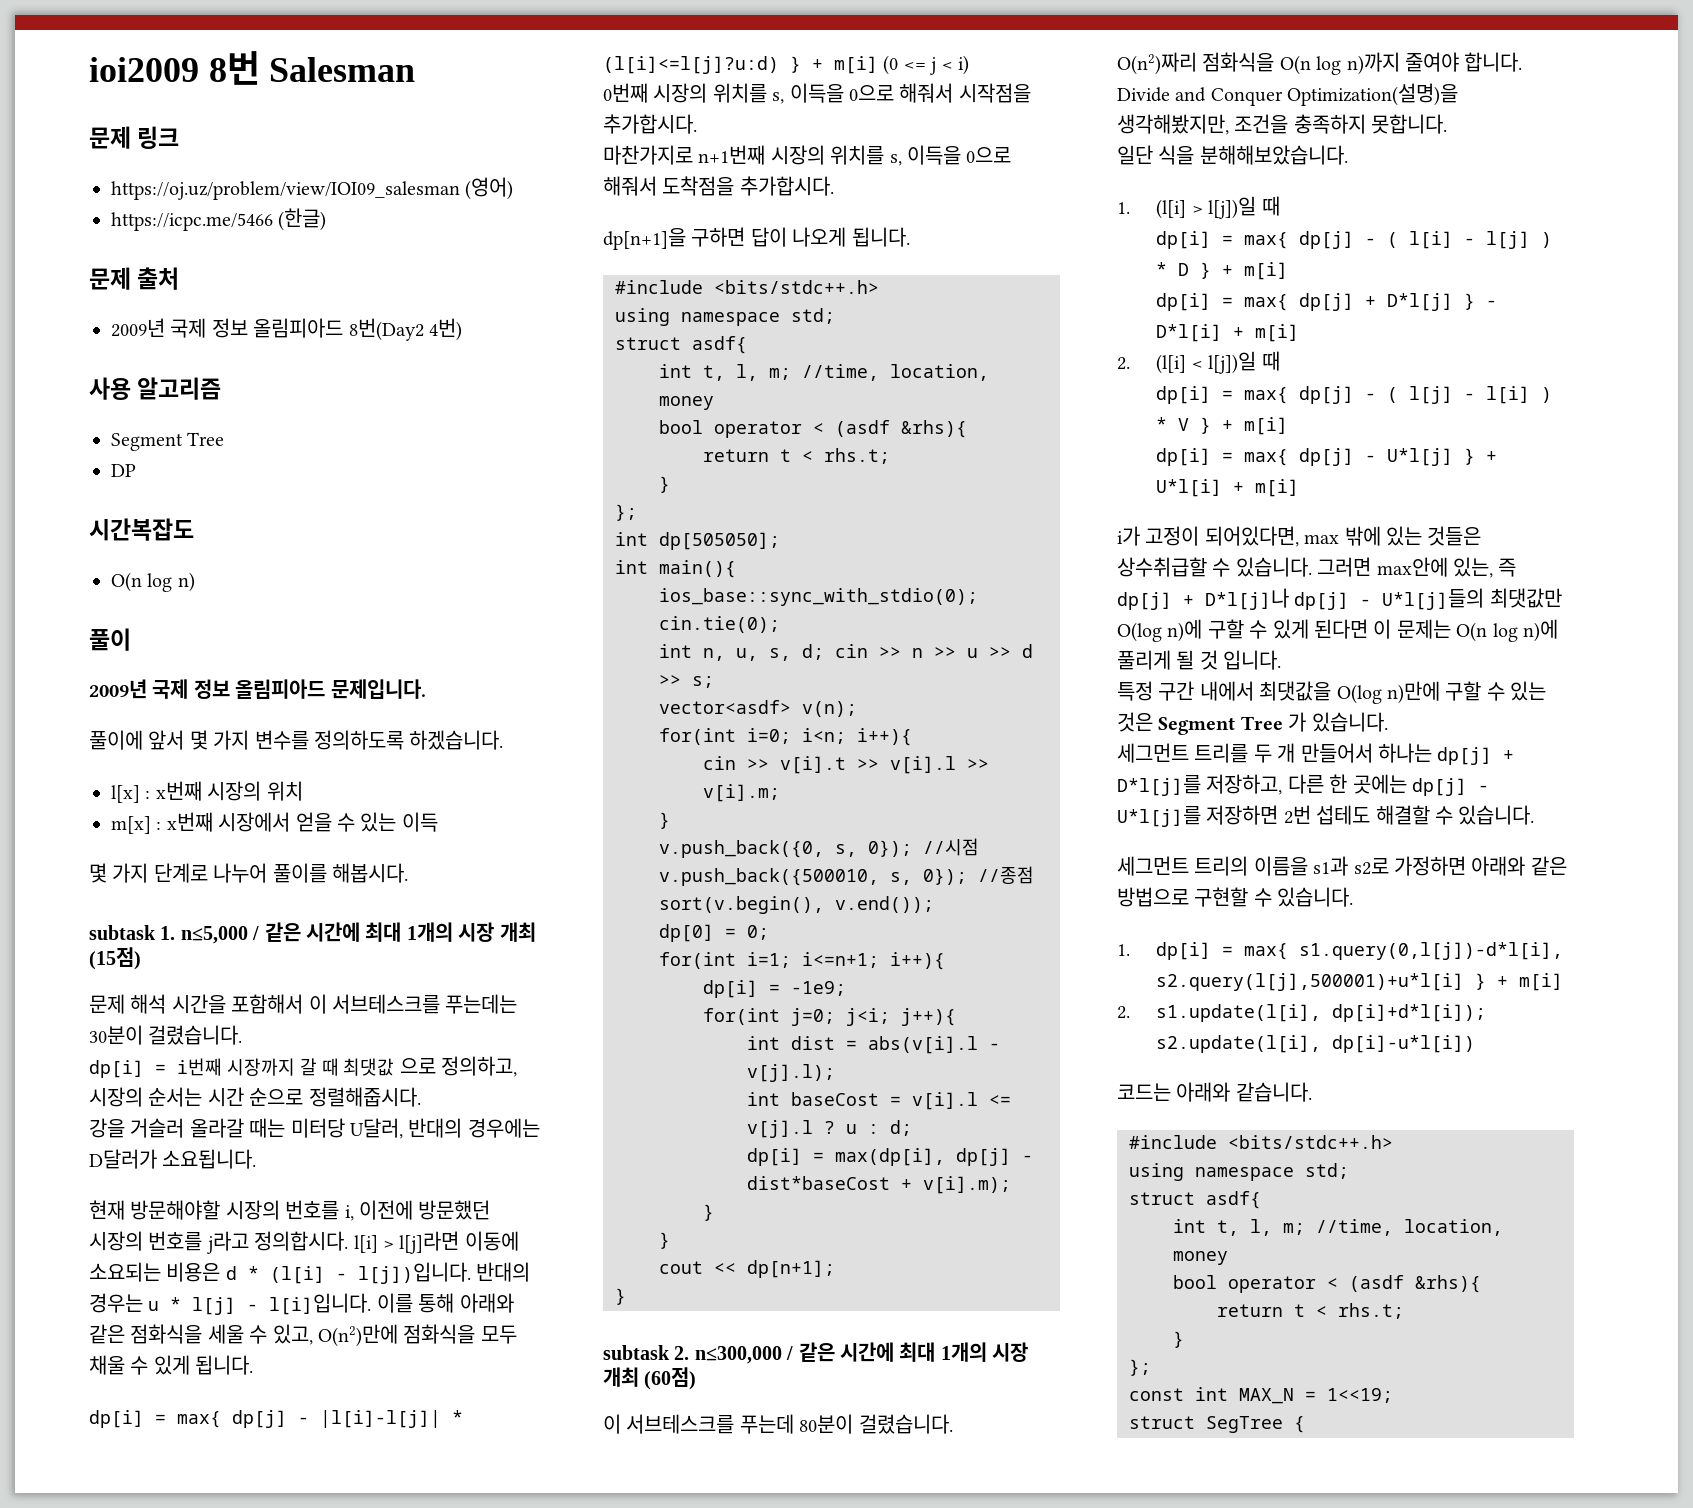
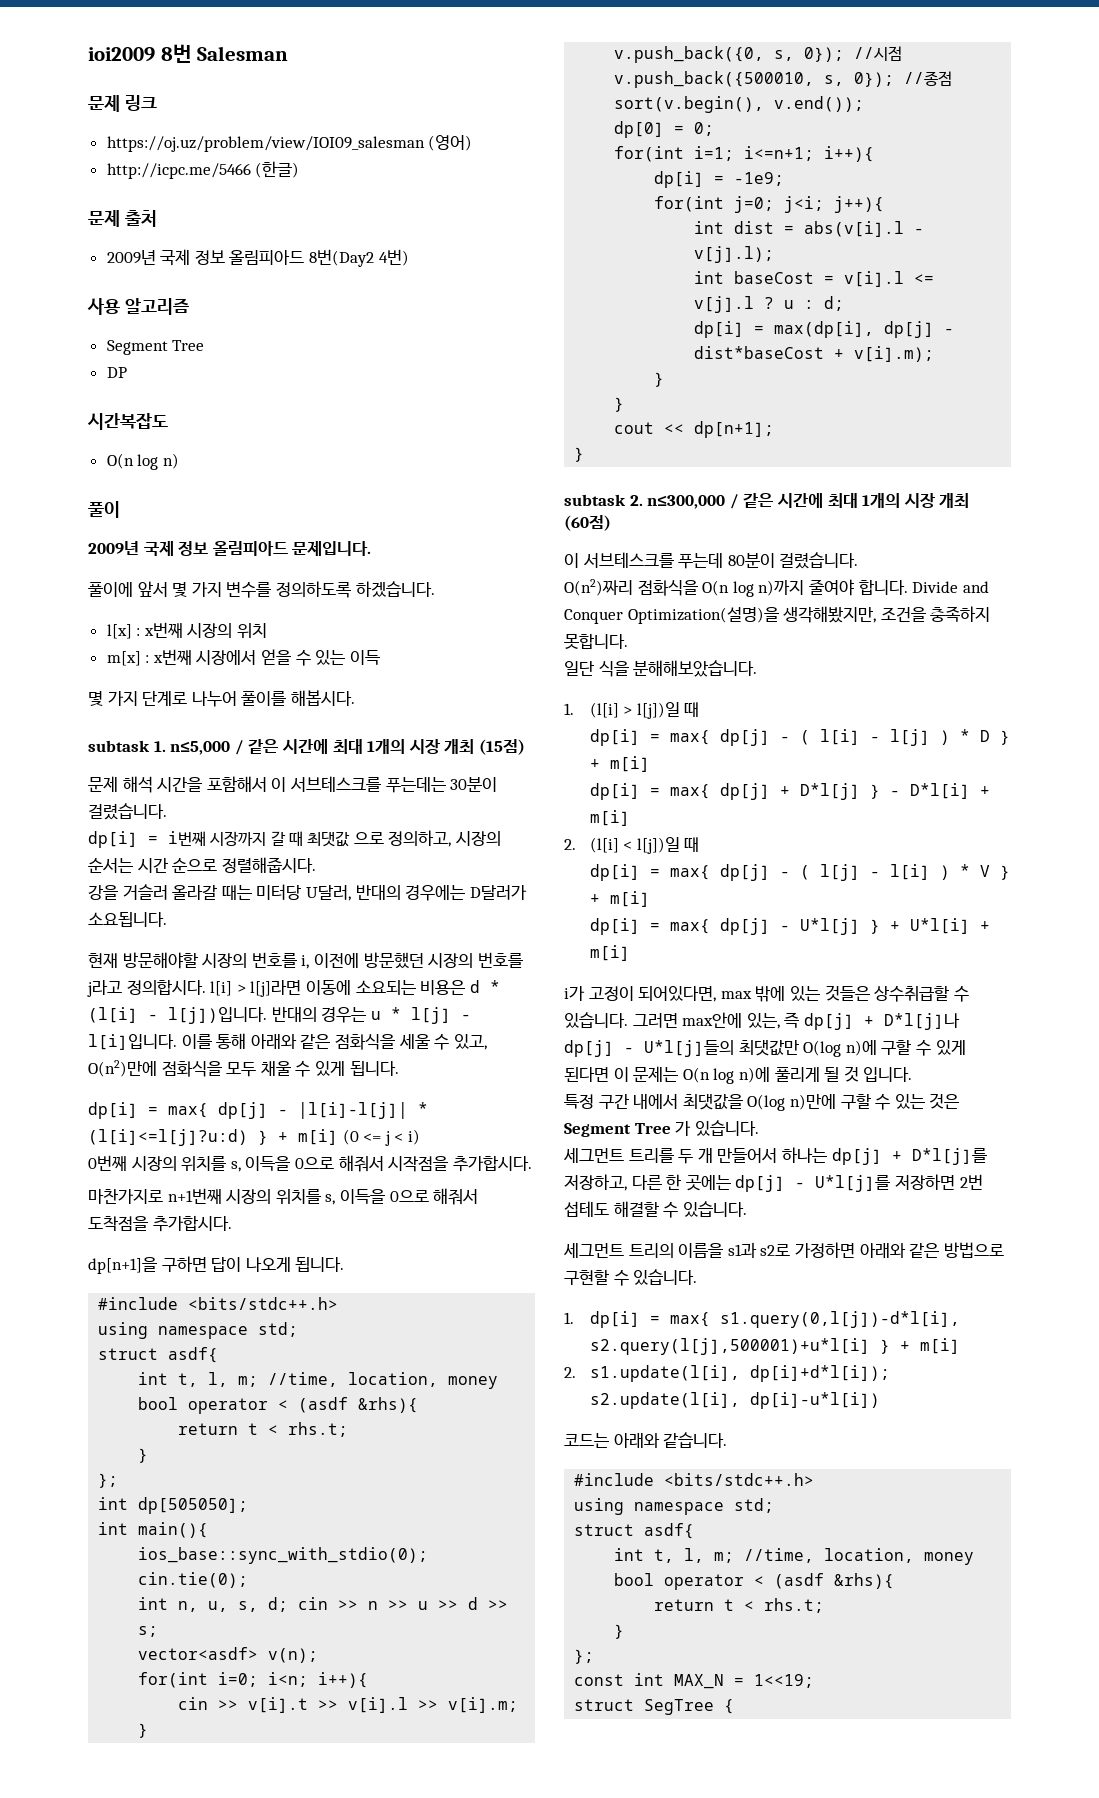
- https://icpc.me/5466 (한글)
+ http://icpc.me/5466 (한글)

